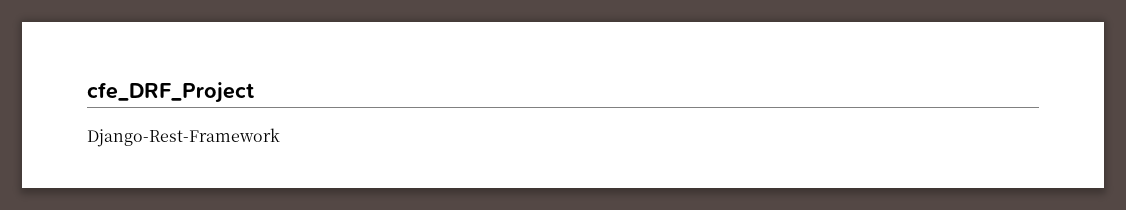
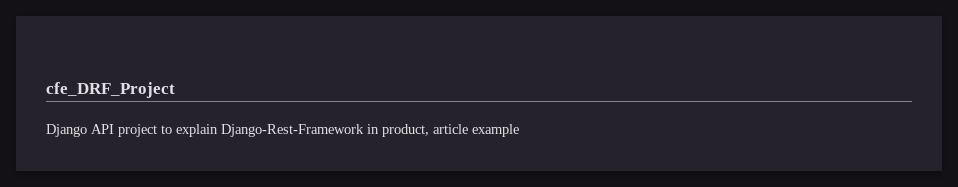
- Django-Rest-Framework
+ Django API project to explain Django-Rest-Framework in product, article example

